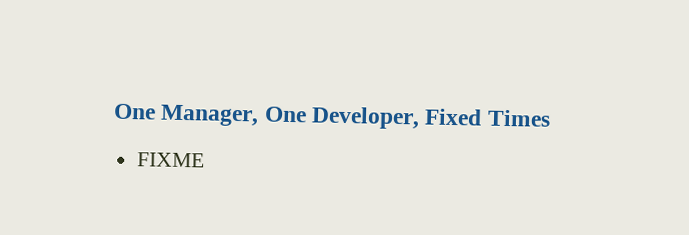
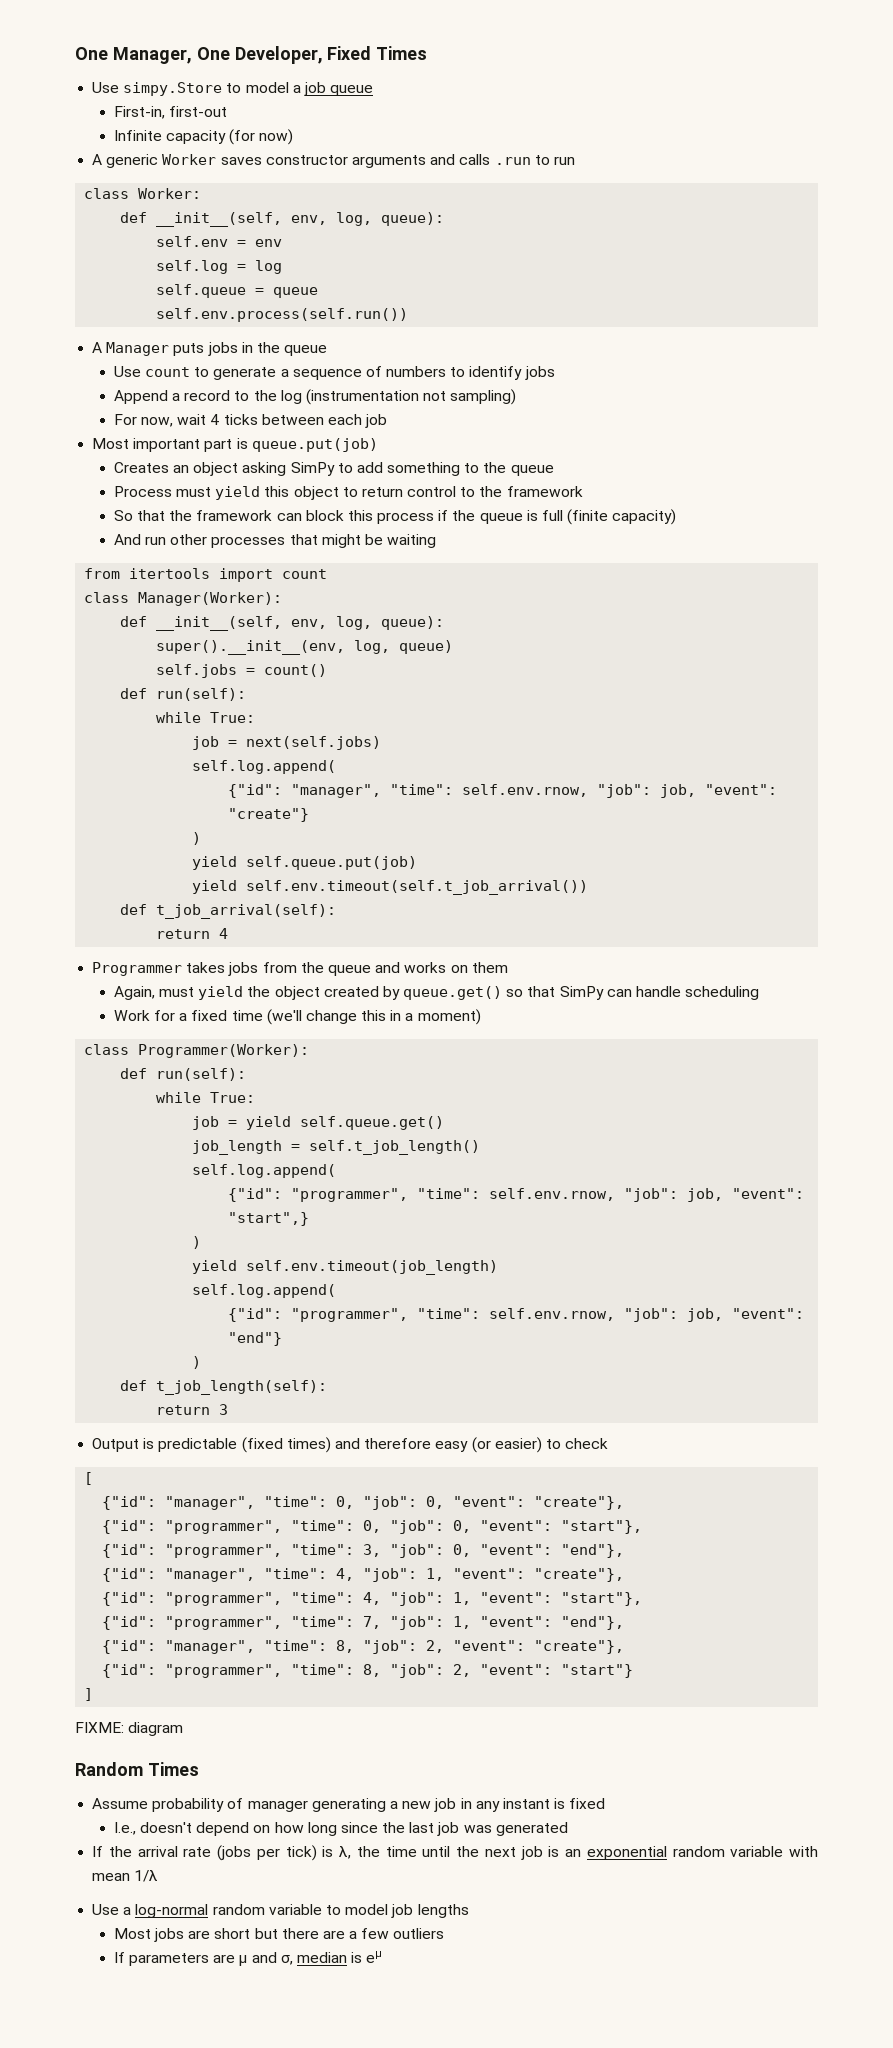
- FIXME
+ Use simpy.Store to model a job queue
+ First-in, first-out
+ Infinite capacity (for now)
+ A generic Worker saves constructor arguments and calls .run to run
+ class Worker:
+ def __init__(self, env, log, queue):
+ self.env = env
+ self.log = log
+ self.queue = queue
+ self.env.process(self.run())
+ A Manager puts jobs in the queue
+ Use count to generate a sequence of numbers to identify jobs
+ Append a record to the log (instrumentation not sampling)
+ For now, wait 4 ticks between each job
+ Most important part is queue.put(job)
+ Creates an object asking SimPy to add something to the queue
+ Process must yield this object to return control to the framework
+ So that the framework can block this process if the queue is full (finite capacity)
+ And run other processes that might be waiting
+ from itertools import count
+ class Manager(Worker):
+ def __init__(self, env, log, queue):
+ super().__init__(env, log, queue)
+ self.jobs = count()
+ def run(self):
+ while True:
+ job = next(self.jobs)
+ self.log.append(
+ {"id": "manager", "time": self.env.rnow, "job": job, "event": "create"}
+ )
+ yield self.queue.put(job)
+ yield self.env.timeout(self.t_job_arrival())
+ def t_job_arrival(self):
+ return 4
+ Programmer takes jobs from the queue and works on them
+ Again, must yield the object created by queue.get() so that SimPy can handle scheduling
+ Work for a fixed time (we'll change this in a moment)
+ class Programmer(Worker):
+ def run(self):
+ while True:
+ job = yield self.queue.get()
+ job_length = self.t_job_length()
+ self.log.append(
+ {"id": "programmer", "time": self.env.rnow, "job": job, "event": "start",}
+ )
+ yield self.env.timeout(job_length)
+ self.log.append(
+ {"id": "programmer", "time": self.env.rnow, "job": job, "event": "end"}
+ )
+ def t_job_length(self):
+ return 3
+ Output is predictable (fixed times) and therefore easy (or easier) to check
+ [
+ {"id": "manager", "time": 0, "job": 0, "event": "create"},
+ {"id": "programmer", "time": 0, "job": 0, "event": "start"},
+ {"id": "programmer", "time": 3, "job": 0, "event": "end"},
+ {"id": "manager", "time": 4, "job": 1, "event": "create"},
+ {"id": "programmer", "time": 4, "job": 1, "event": "start"},
+ {"id": "programmer", "time": 7, "job": 1, "event": "end"},
+ {"id": "manager", "time": 8, "job": 2, "event": "create"},
+ {"id": "programmer", "time": 8, "job": 2, "event": "start"}
+ ]
+ FIXME: diagram
+ Random Times
+ Assume probability of manager generating a new job in any instant is fixed
+ I.e., doesn't depend on how long since the last job was generated
+ If the arrival rate (jobs per tick) is λ, the time until the next job is an exponential random variable with mean 1/λ
+ Use a log-normal random variable to model job lengths
+ Most jobs are short but there are a few outliers
+ If parameters are μ and σ, median is eμ

